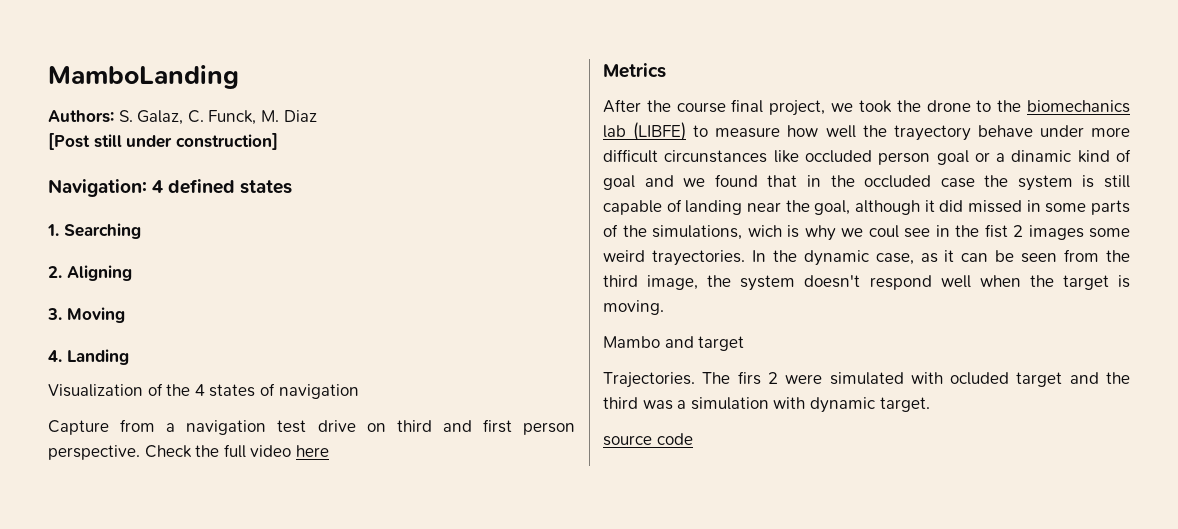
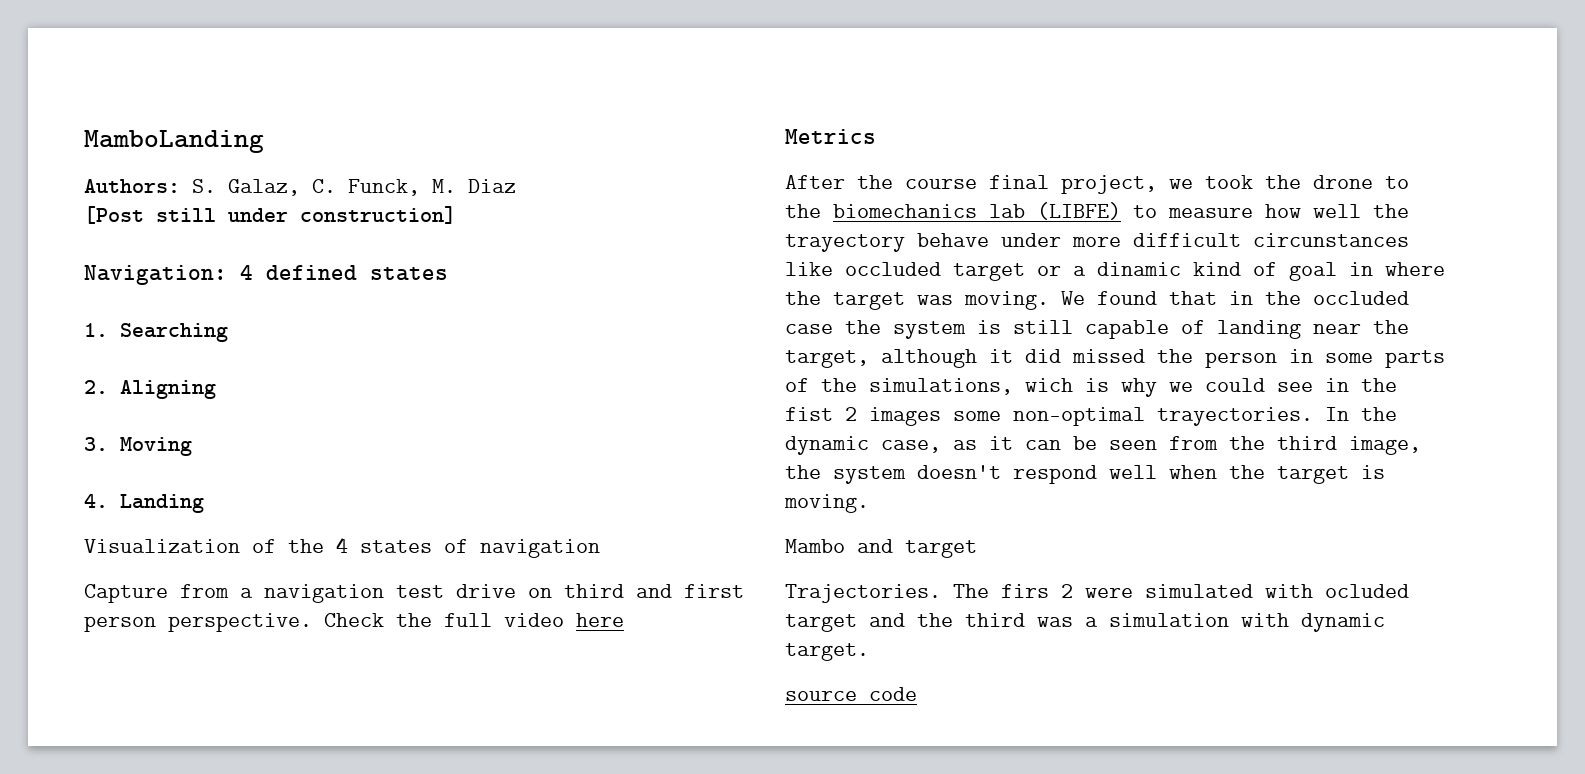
- After the course final project, we took the drone to the biomechanics lab (LIBFE) to measure how well the trayectory behave under more difficult circunstances like occluded person goal or a dinamic kind of goal and we found that in the occluded case the system is still capable of landing near the goal, although it did missed in some parts of the simulations, wich is why we coul see in the fist 2 images some weird trayectories.
+ After the course final project, we took the drone to the biomechanics lab (LIBFE) to measure how well the trayectory behave under more difficult circunstances like occluded target or a dinamic kind of goal in where the target was moving. We found that in the occluded case the system is still capable of landing near the target, although it did missed the person in some parts of the simulations, wich is why we could see in the fist 2 images some non-optimal trayectories.

